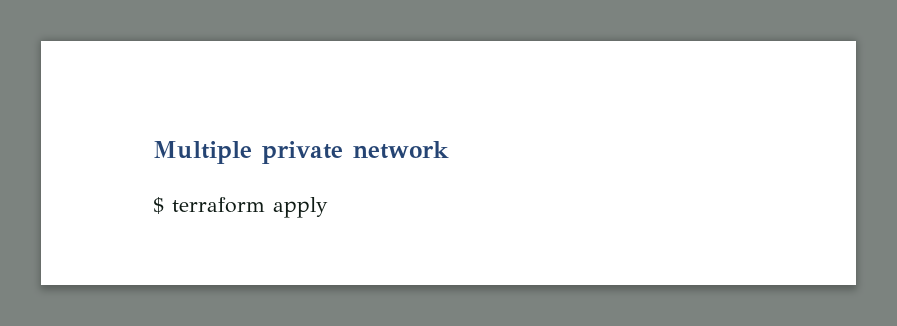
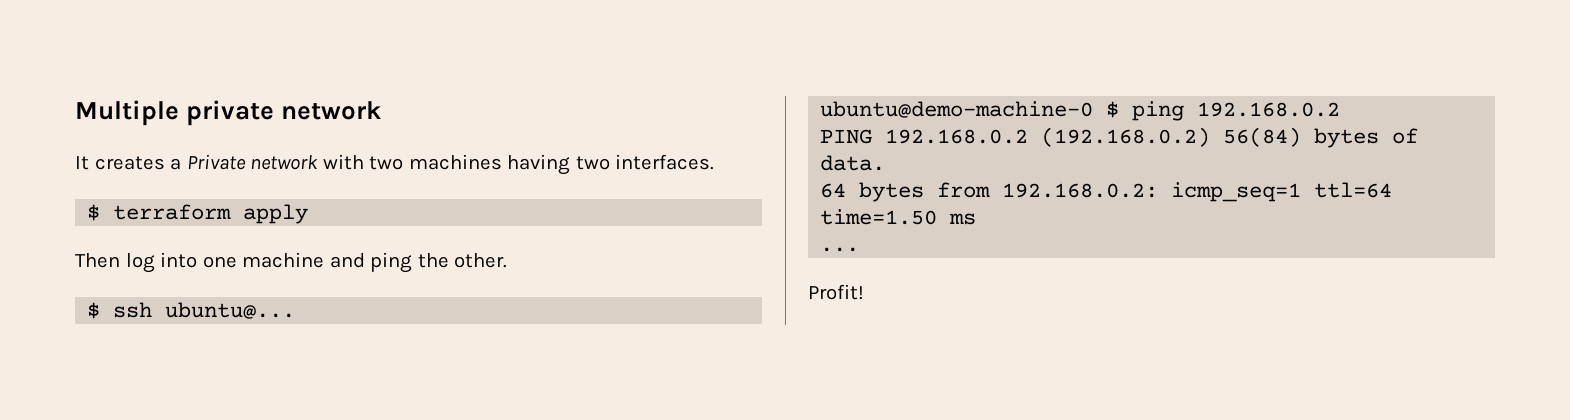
+ It creates a Private network with two machines having two interfaces.
  $ terraform apply
+ Then log into one machine and ping the other.
+ $ ssh ubuntu@...
+ ubuntu@demo-machine-0 $ ping 192.168.0.2
+ PING 192.168.0.2 (192.168.0.2) 56(84) bytes of data.
+ 64 bytes from 192.168.0.2: icmp_seq=1 ttl=64 time=1.50 ms
+ ...
+ Profit!

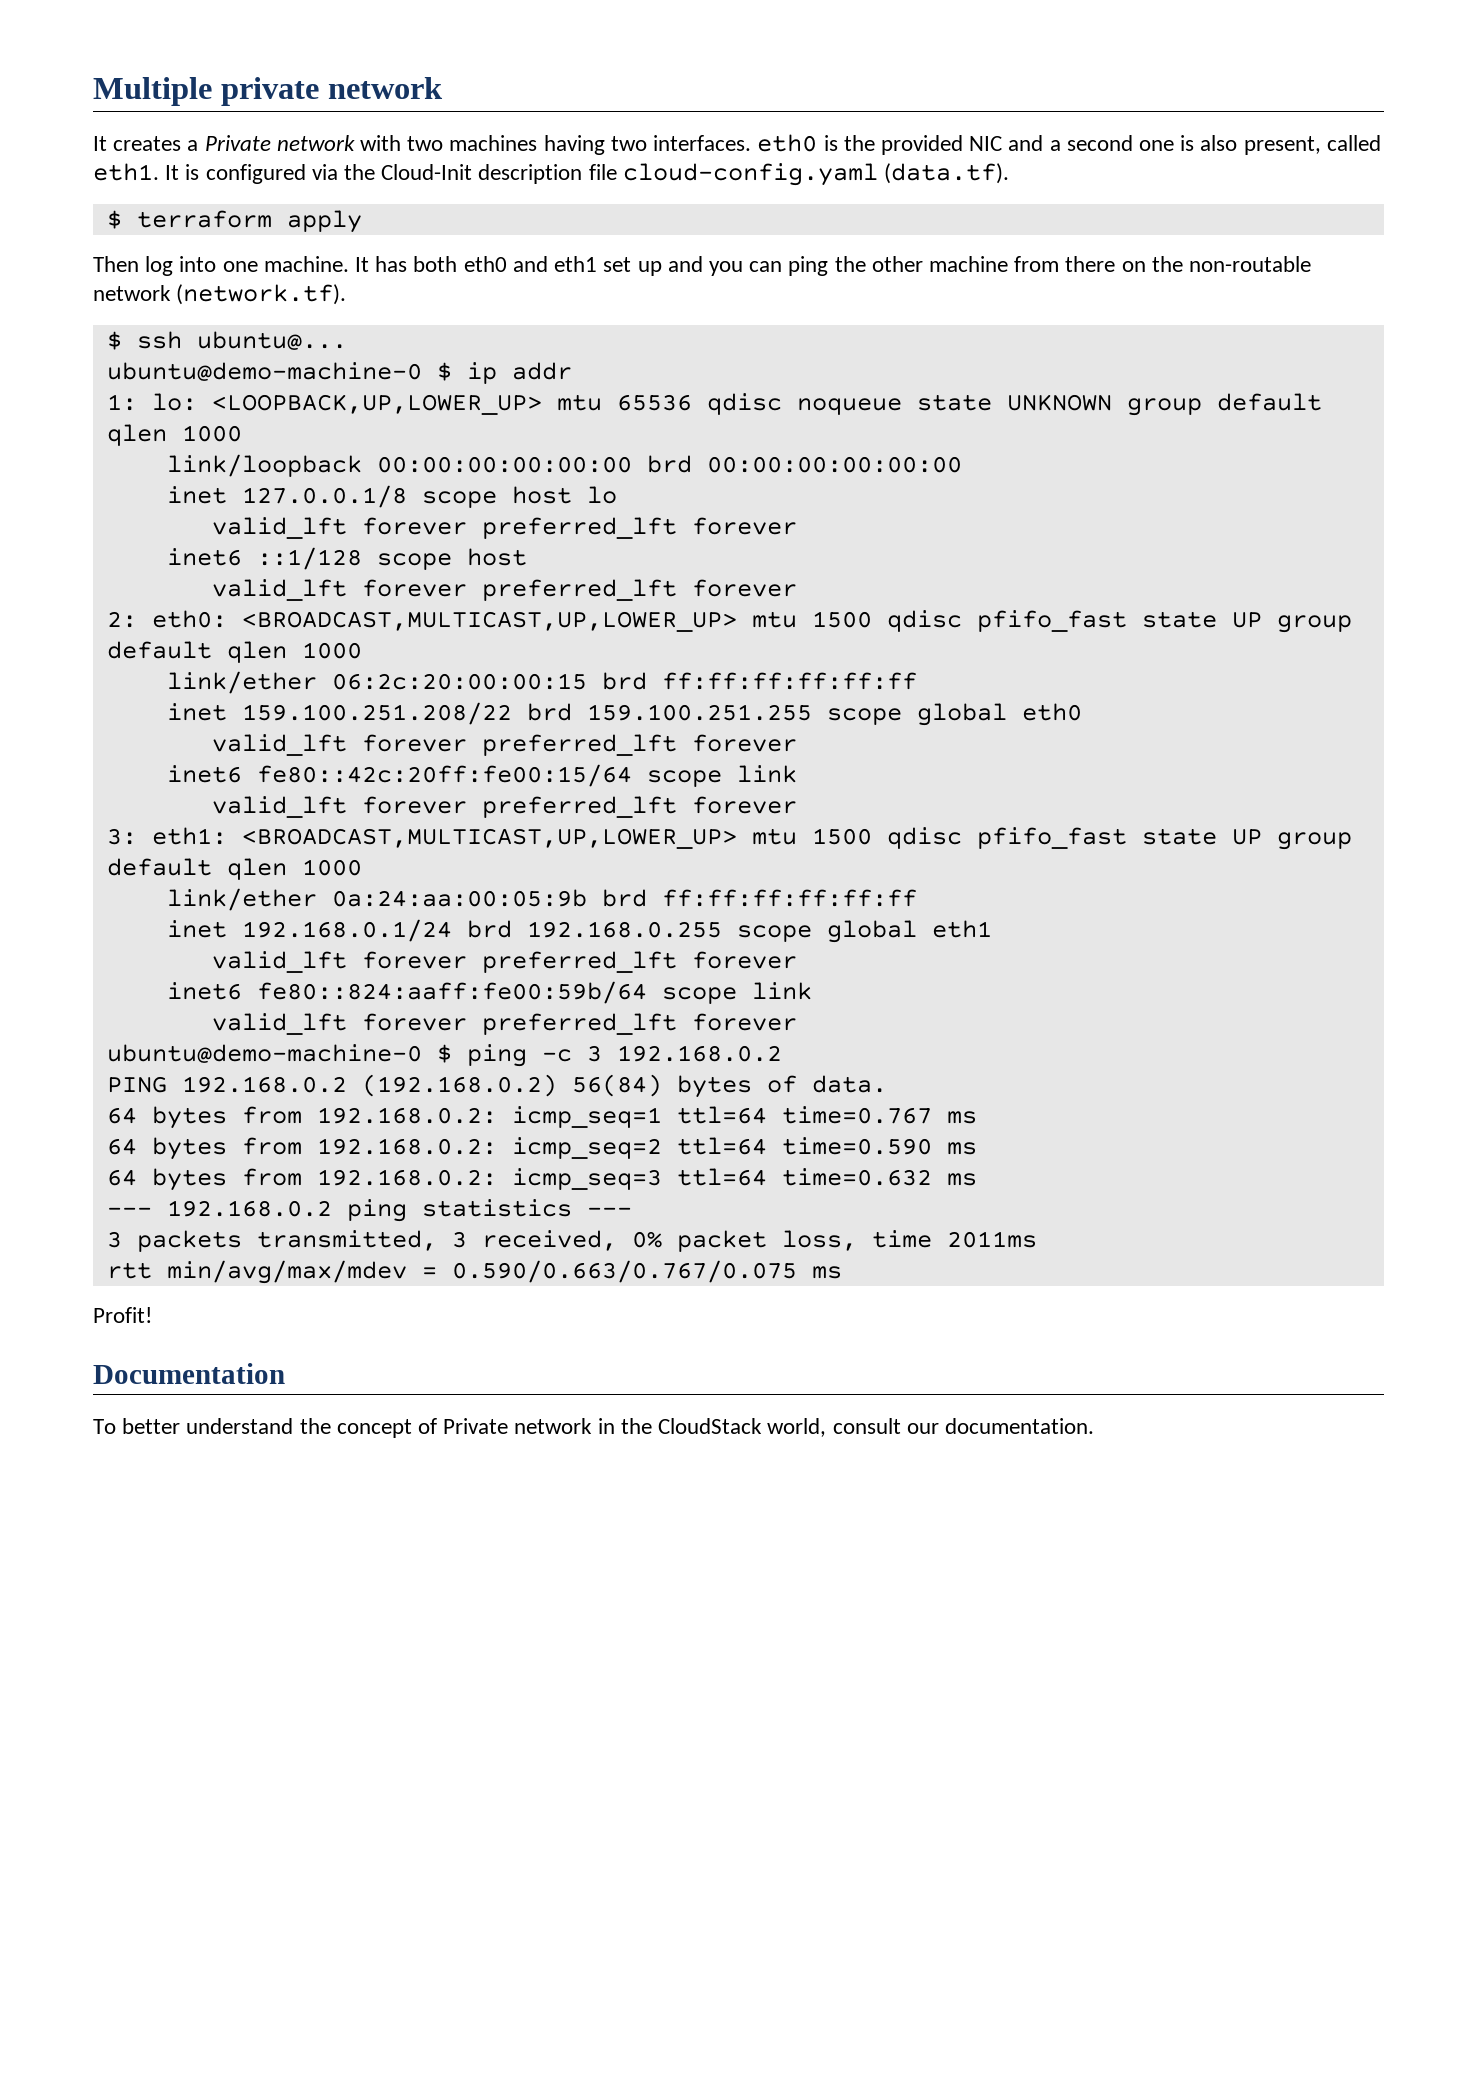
- It creates a Private network with two machines having two interfaces.
+ It creates a Private network with two machines having two interfaces. eth0 is the provided NIC and a second one is also present, called eth1. It is configured via the Cloud-Init description file cloud-config.yaml (data.tf).
- Then log into one machine and ping the other.
+ Then log into one machine. It has both eth0 and eth1 set up and you can ping the other machine from there on the non-routable network (network.tf).
  $ ssh ubuntu@...
+ ubuntu@demo-machine-0 $ ip addr
+ 1: lo: <LOOPBACK,UP,LOWER_UP> mtu 65536 qdisc noqueue state UNKNOWN group default qlen 1000
+ link/loopback 00:00:00:00:00:00 brd 00:00:00:00:00:00
+ inet 127.0.0.1/8 scope host lo
+ valid_lft forever preferred_lft forever
+ inet6 ::1/128 scope host
+ valid_lft forever preferred_lft forever
+ 2: eth0: <BROADCAST,MULTICAST,UP,LOWER_UP> mtu 1500 qdisc pfifo_fast state UP group default qlen 1000
+ link/ether 06:2c:20:00:00:15 brd ff:ff:ff:ff:ff:ff
+ inet 159.100.251.208/22 brd 159.100.251.255 scope global eth0
+ valid_lft forever preferred_lft forever
+ inet6 fe80::42c:20ff:fe00:15/64 scope link
+ valid_lft forever preferred_lft forever
+ 3: eth1: <BROADCAST,MULTICAST,UP,LOWER_UP> mtu 1500 qdisc pfifo_fast state UP group default qlen 1000
+ link/ether 0a:24:aa:00:05:9b brd ff:ff:ff:ff:ff:ff
+ inet 192.168.0.1/24 brd 192.168.0.255 scope global eth1
+ valid_lft forever preferred_lft forever
+ inet6 fe80::824:aaff:fe00:59b/64 scope link
+ valid_lft forever preferred_lft forever
- ubuntu@demo-machine-0 $ ping 192.168.0.2
+ ubuntu@demo-machine-0 $ ping -c 3 192.168.0.2
- 64 bytes from 192.168.0.2: icmp_seq=1 ttl=64 time=1.50 ms
- ...
+ 64 bytes from 192.168.0.2: icmp_seq=1 ttl=64 time=0.767 ms
+ 64 bytes from 192.168.0.2: icmp_seq=2 ttl=64 time=0.590 ms
+ 64 bytes from 192.168.0.2: icmp_seq=3 ttl=64 time=0.632 ms
+ --- 192.168.0.2 ping statistics ---
+ 3 packets transmitted, 3 received, 0% packet loss, time 2011ms
+ rtt min/avg/max/mdev = 0.590/0.663/0.767/0.075 ms
  Profit!
+ Documentation
+ To better understand the concept of Private network in the CloudStack world, consult our documentation.

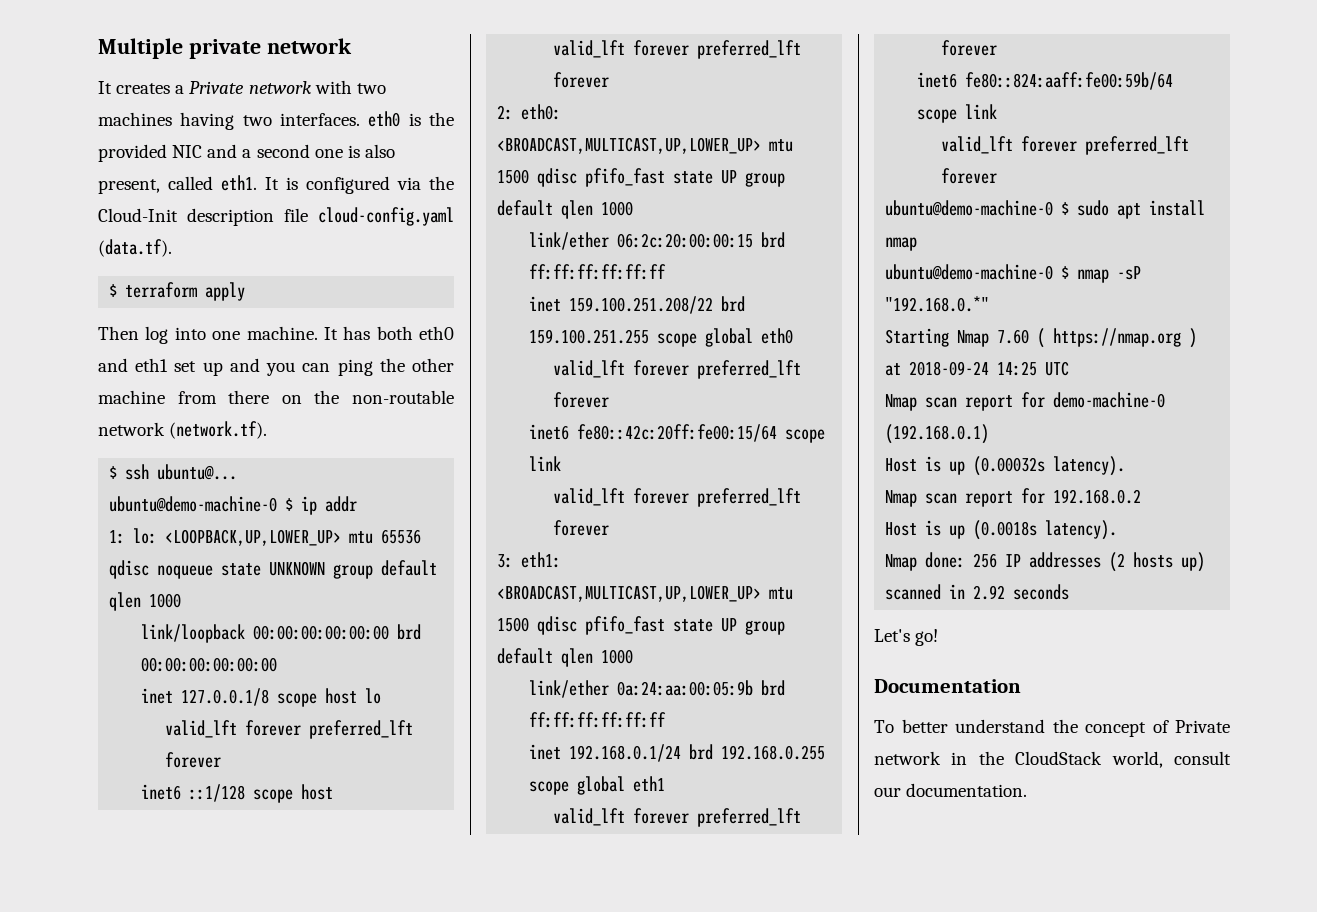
- ubuntu@demo-machine-0 $ ping -c 3 192.168.0.2
- PING 192.168.0.2 (192.168.0.2) 56(84) bytes of data.
- 64 bytes from 192.168.0.2: icmp_seq=1 ttl=64 time=0.767 ms
- 64 bytes from 192.168.0.2: icmp_seq=2 ttl=64 time=0.590 ms
- 64 bytes from 192.168.0.2: icmp_seq=3 ttl=64 time=0.632 ms
- --- 192.168.0.2 ping statistics ---
- 3 packets transmitted, 3 received, 0% packet loss, time 2011ms
- rtt min/avg/max/mdev = 0.590/0.663/0.767/0.075 ms
- Profit!
+ ubuntu@demo-machine-0 $ sudo apt install nmap
+ ubuntu@demo-machine-0 $ nmap -sP "192.168.0.*"
+ Starting Nmap 7.60 ( https://nmap.org ) at 2018-09-24 14:25 UTC
+ Nmap scan report for demo-machine-0 (192.168.0.1)
+ Host is up (0.00032s latency).
+ Nmap scan report for 192.168.0.2
+ Host is up (0.0018s latency).
+ Nmap done: 256 IP addresses (2 hosts up) scanned in 2.92 seconds
+ Let's go!

